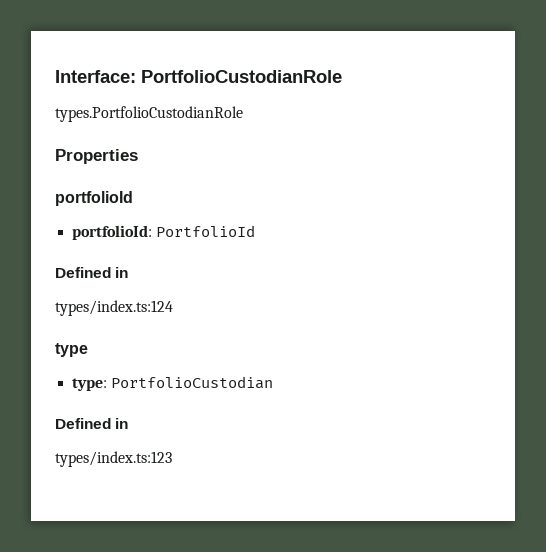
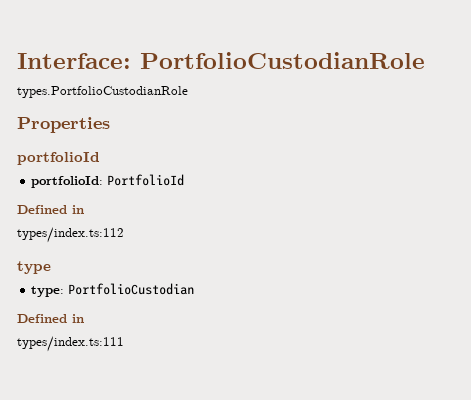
- types/index.ts:124
+ types/index.ts:112
- types/index.ts:123
+ types/index.ts:111

